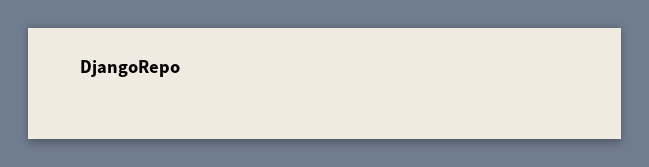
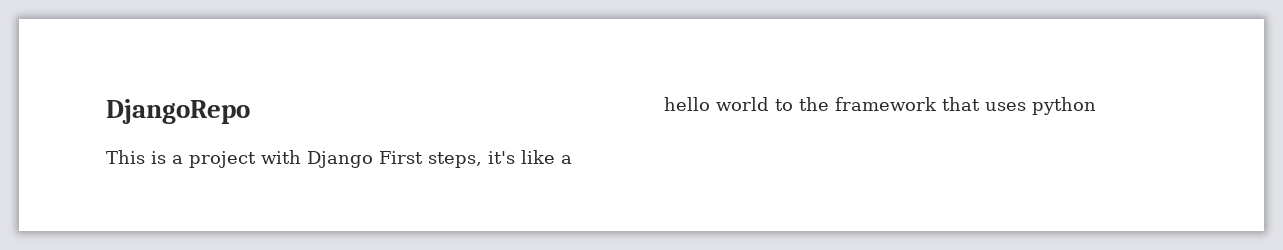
+ This is a project with Django First steps, it's like a hello world to the framework that uses python

